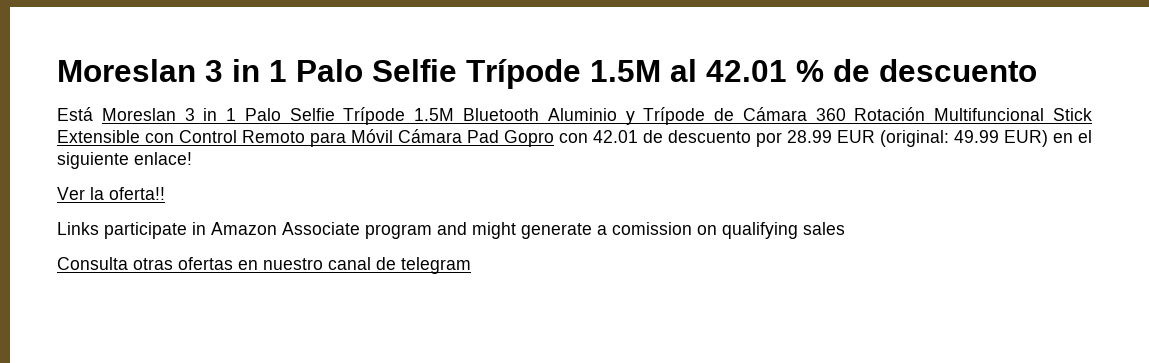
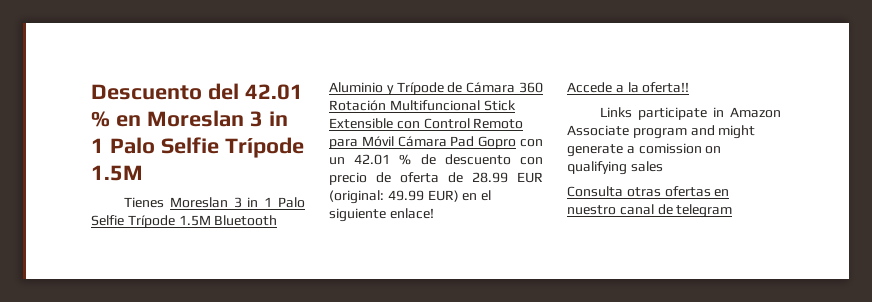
- Moreslan 3 in 1 Palo Selfie Trípode 1.5M al 42.01 % de descuento
- Está Moreslan 3 in 1 Palo Selfie Trípode 1.5M Bluetooth Aluminio y Trípode de Cámara 360 Rotación Multifuncional Stick Extensible con Control Remoto para Móvil Cámara Pad Gopro con 42.01 de descuento por 28.99 EUR (original: 49.99 EUR) en el siguiente enlace!
+ Descuento del 42.01 % en Moreslan 3 in 1 Palo Selfie Trípode 1.5M
+ Tienes Moreslan 3 in 1 Palo Selfie Trípode 1.5M Bluetooth Aluminio y Trípode de Cámara 360 Rotación Multifuncional Stick Extensible con Control Remoto para Móvil Cámara Pad Gopro con un 42.01 % de descuento con precio de oferta de 28.99 EUR (original: 49.99 EUR) en el siguiente enlace!
- Ver la oferta!!
+ Accede a la oferta!!

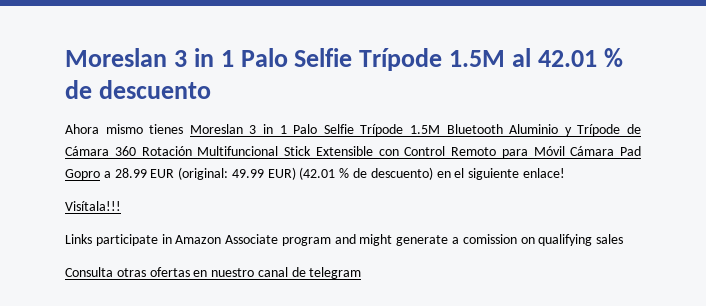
- Descuento del 42.01 % en Moreslan 3 in 1 Palo Selfie Trípode 1.5M
- Tienes Moreslan 3 in 1 Palo Selfie Trípode 1.5M Bluetooth Aluminio y Trípode de Cámara 360 Rotación Multifuncional Stick Extensible con Control Remoto para Móvil Cámara Pad Gopro con un 42.01 % de descuento con precio de oferta de 28.99 EUR (original: 49.99 EUR) en el siguiente enlace!
+ Moreslan 3 in 1 Palo Selfie Trípode 1.5M al 42.01 % de descuento
+ Ahora mismo tienes Moreslan 3 in 1 Palo Selfie Trípode 1.5M Bluetooth Aluminio y Trípode de Cámara 360 Rotación Multifuncional Stick Extensible con Control Remoto para Móvil Cámara Pad Gopro a 28.99 EUR (original: 49.99 EUR) (42.01 % de descuento) en el siguiente enlace!
- Accede a la oferta!!
+ Visítala!!!

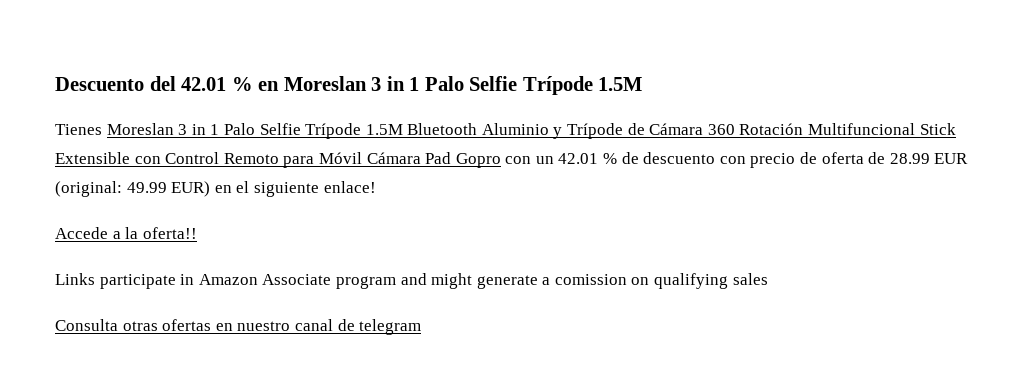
- Moreslan 3 in 1 Palo Selfie Trípode 1.5M al 42.01 % de descuento
- Ahora mismo tienes Moreslan 3 in 1 Palo Selfie Trípode 1.5M Bluetooth Aluminio y Trípode de Cámara 360 Rotación Multifuncional Stick Extensible con Control Remoto para Móvil Cámara Pad Gopro a 28.99 EUR (original: 49.99 EUR) (42.01 % de descuento) en el siguiente enlace!
+ Descuento del 42.01 % en Moreslan 3 in 1 Palo Selfie Trípode 1.5M
+ Tienes Moreslan 3 in 1 Palo Selfie Trípode 1.5M Bluetooth Aluminio y Trípode de Cámara 360 Rotación Multifuncional Stick Extensible con Control Remoto para Móvil Cámara Pad Gopro con un 42.01 % de descuento con precio de oferta de 28.99 EUR (original: 49.99 EUR) en el siguiente enlace!
- Visítala!!!
+ Accede a la oferta!!

